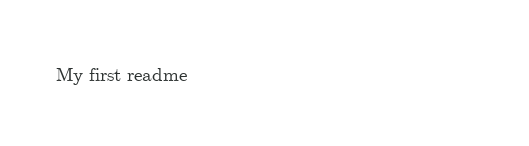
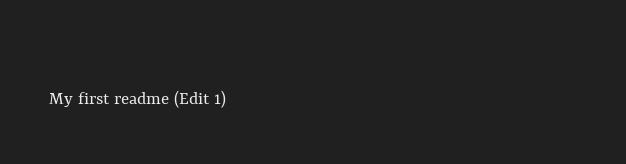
- My first readme
+ My first readme (Edit 1)

